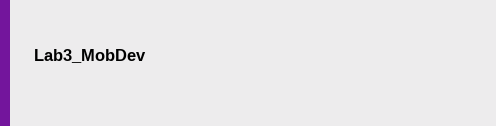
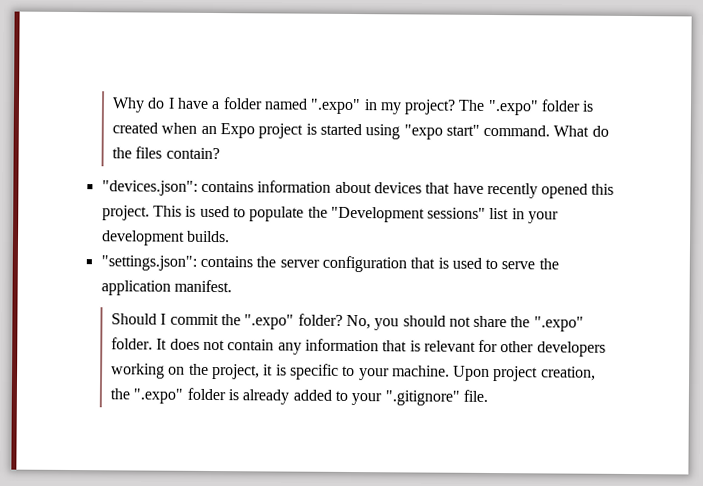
- Lab3_MobDev
+ Why do I have a folder named ".expo" in my project? The ".expo" folder is created when an Expo project is started using "expo start" command. What do the files contain?
+ "devices.json": contains information about devices that have recently opened this project. This is used to populate the "Development sessions" list in your development builds.
+ "settings.json": contains the server configuration that is used to serve the application manifest.
+ Should I commit the ".expo" folder? No, you should not share the ".expo" folder. It does not contain any information that is relevant for other developers working on the project, it is specific to your machine. Upon project creation, the ".expo" folder is already added to your ".gitignore" file.

